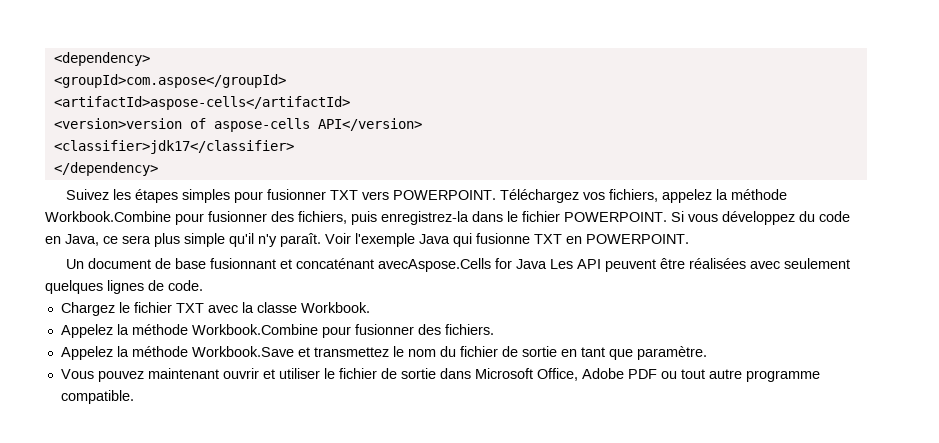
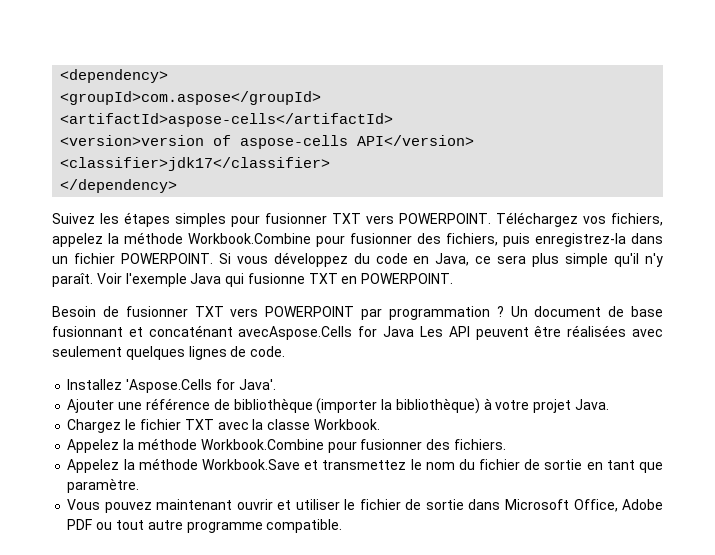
- Téléchargez vos fichiers, appelez la méthode Workbook.Combine pour fusionner des fichiers, puis enregistrez-la dans le fichier POWERPOINT.
+ Téléchargez vos fichiers, appelez la méthode Workbook.Combine pour fusionner des fichiers, puis enregistrez-la dans un fichier POWERPOINT.
+ Besoin de fusionner TXT vers POWERPOINT par programmation ?
+ Installez 'Aspose.Cells for Java'.
+ Ajouter une référence de bibliothèque (importer la bibliothèque) à votre projet Java.

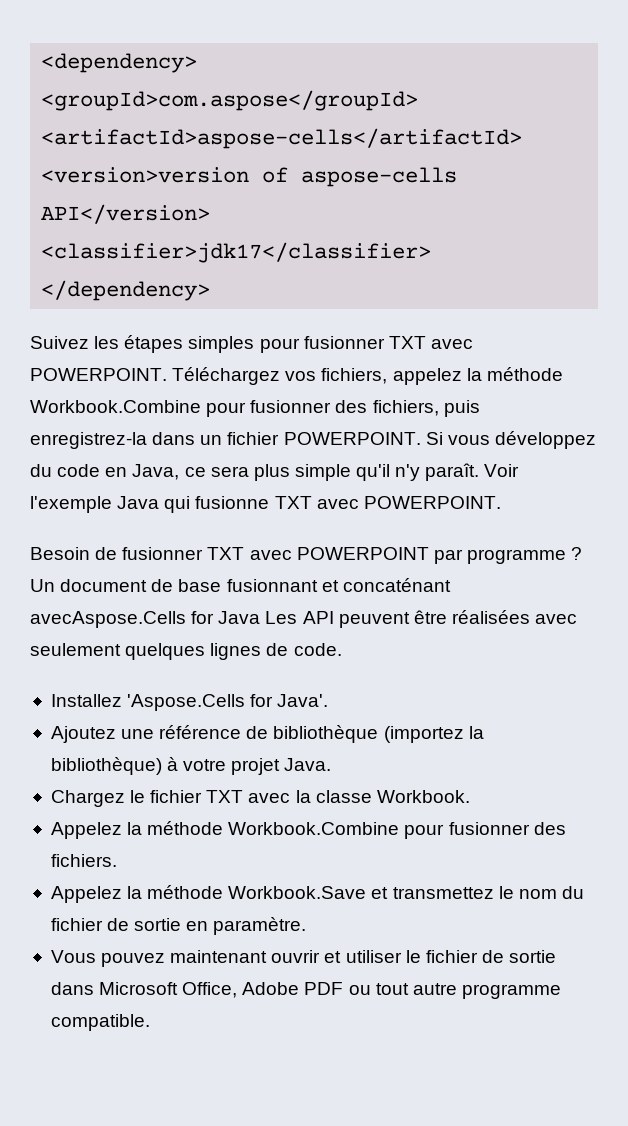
- Suivez les étapes simples pour fusionner TXT vers POWERPOINT.
+ Suivez les étapes simples pour fusionner TXT avec POWERPOINT.
- Voir l'exemple Java qui fusionne TXT en POWERPOINT.
+ Voir l'exemple Java qui fusionne TXT avec POWERPOINT.
- Besoin de fusionner TXT vers POWERPOINT par programmation ?
+ Besoin de fusionner TXT avec POWERPOINT par programme ?
- Ajouter une référence de bibliothèque (importer la bibliothèque) à votre projet Java.
+ Ajoutez une référence de bibliothèque (importez la bibliothèque) à votre projet Java.
- Appelez la méthode Workbook.Save et transmettez le nom du fichier de sortie en tant que paramètre.
+ Appelez la méthode Workbook.Save et transmettez le nom du fichier de sortie en paramètre.

